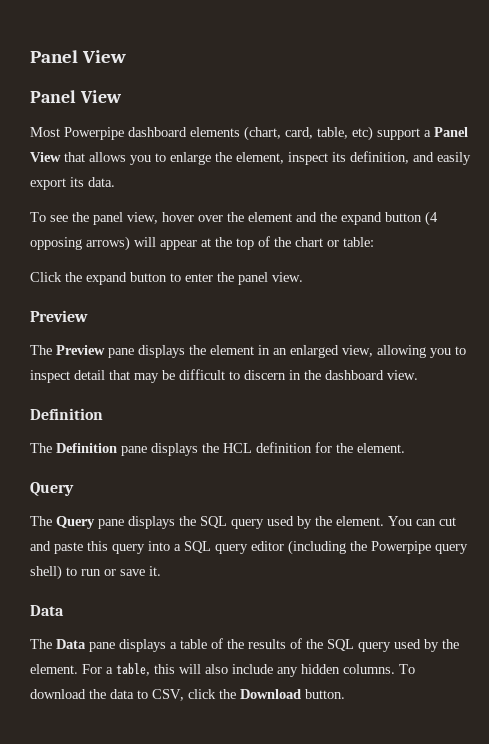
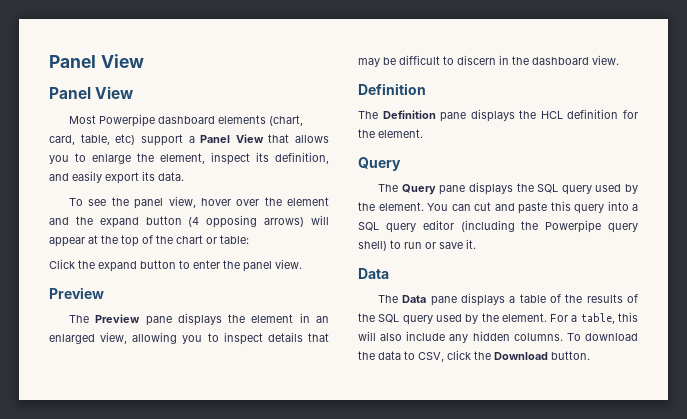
- The Preview pane displays the element in an enlarged view, allowing you to inspect detail that may be difficult to discern in the dashboard view.
+ The Preview pane displays the element in an enlarged view, allowing you to inspect details that may be difficult to discern in the dashboard view.

